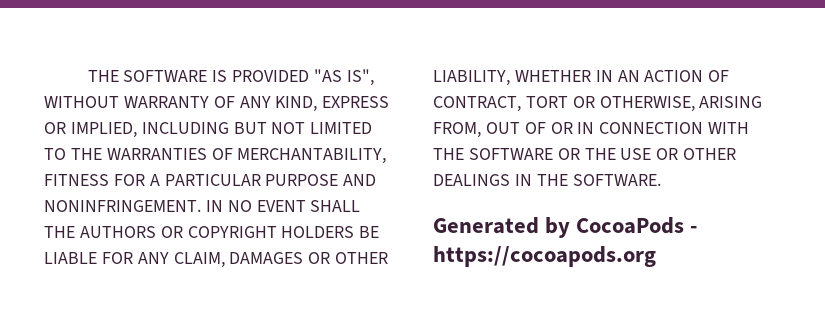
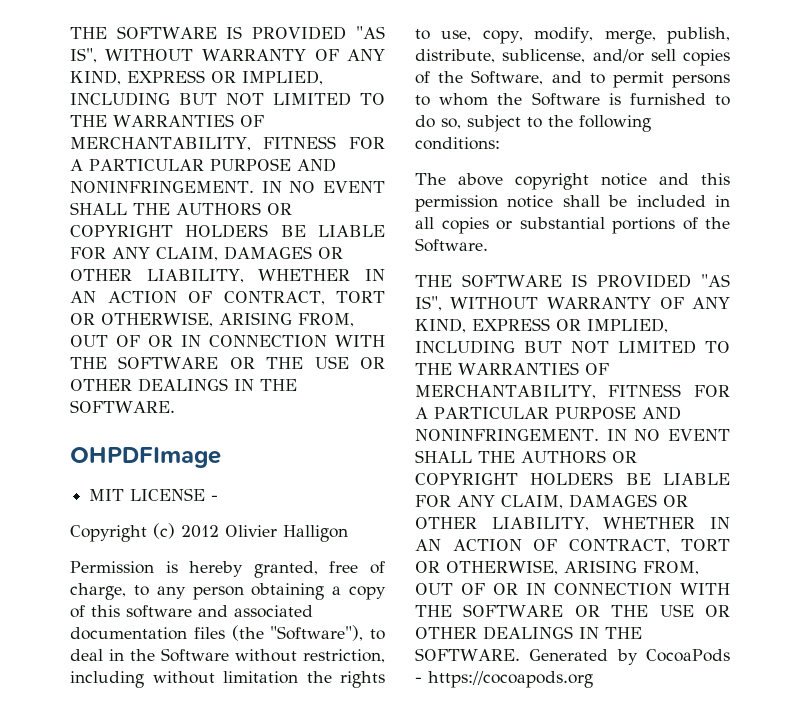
+ OHPDFImage
+ MIT LICENSE -
+ Copyright (c) 2012 Olivier Halligon
+ Permission is hereby granted, free of charge, to any person obtaining a copy of this software and associated documentation files (the "Software"), to deal in the Software without restriction, including without limitation the rights to use, copy, modify, merge, publish, distribute, sublicense, and/or sell copies of the Software, and to permit persons to whom the Software is furnished to do so, subject to the following conditions:
+ The above copyright notice and this permission notice shall be included in all copies or substantial portions of the Software.
+ THE SOFTWARE IS PROVIDED "AS IS", WITHOUT WARRANTY OF ANY KIND, EXPRESS OR IMPLIED, INCLUDING BUT NOT LIMITED TO THE WARRANTIES OF MERCHANTABILITY, FITNESS FOR A PARTICULAR PURPOSE AND NONINFRINGEMENT. IN NO EVENT SHALL THE AUTHORS OR COPYRIGHT HOLDERS BE LIABLE FOR ANY CLAIM, DAMAGES OR OTHER LIABILITY, WHETHER IN AN ACTION OF CONTRACT, TORT OR OTHERWISE, ARISING FROM, OUT OF OR IN CONNECTION WITH THE SOFTWARE OR THE USE OR OTHER DEALINGS IN THE SOFTWARE.

